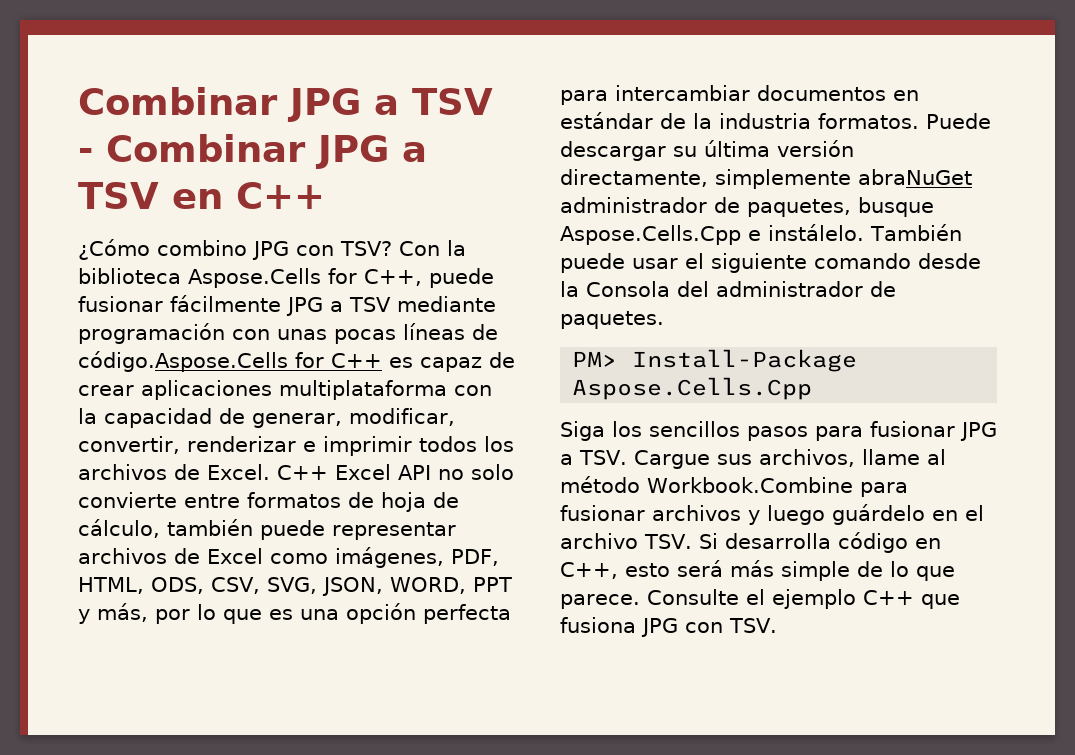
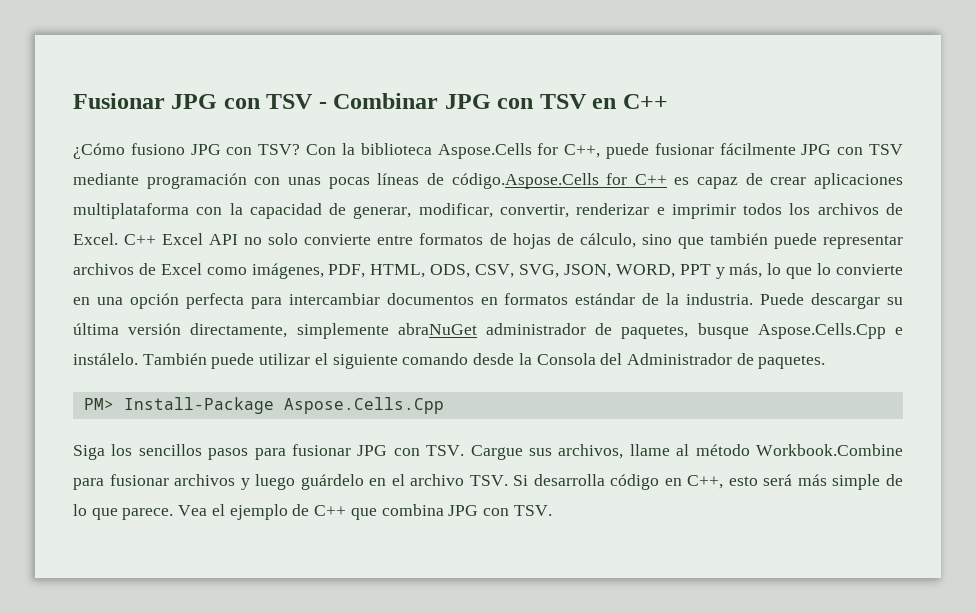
- Combinar JPG a TSV - Combinar JPG a TSV en C++
+ Fusionar JPG con TSV - Combinar JPG con TSV en C++
- ¿Cómo combino JPG con TSV?
+ ¿Cómo fusiono JPG con TSV?
- Con la biblioteca Aspose.Cells for C++, puede fusionar fácilmente JPG a TSV mediante programación con unas pocas líneas de código.Aspose.Cells for C++ es capaz de crear aplicaciones multiplataforma con la capacidad de generar, modificar, convertir, renderizar e imprimir todos los archivos de Excel.
+ Con la biblioteca Aspose.Cells for C++, puede fusionar fácilmente JPG con TSV mediante programación con unas pocas líneas de código.Aspose.Cells for C++ es capaz de crear aplicaciones multiplataforma con la capacidad de generar, modificar, convertir, renderizar e imprimir todos los archivos de Excel.
- C++ Excel API no solo convierte entre formatos de hoja de cálculo, también puede representar archivos de Excel como imágenes, PDF, HTML, ODS, CSV, SVG, JSON, WORD, PPT y más, por lo que es una opción perfecta para intercambiar documentos en estándar de la industria formatos.
+ C++ Excel API no solo convierte entre formatos de hojas de cálculo, sino que también puede representar archivos de Excel como imágenes, PDF, HTML, ODS, CSV, SVG, JSON, WORD, PPT y más, lo que lo convierte en una opción perfecta para intercambiar documentos en formatos estándar de la industria.
- También puede usar el siguiente comando desde la Consola del administrador de paquetes.
+ También puede utilizar el siguiente comando desde la Consola del Administrador de paquetes.
- Siga los sencillos pasos para fusionar JPG a TSV. Cargue sus archivos, llame al método Workbook.Combine para fusionar archivos y luego guárdelo en el archivo TSV. Si desarrolla código en C++, esto será más simple de lo que parece.
+ Siga los sencillos pasos para fusionar JPG con TSV. Cargue sus archivos, llame al método Workbook.Combine para fusionar archivos y luego guárdelo en el archivo TSV. Si desarrolla código en C++, esto será más simple de lo que parece.
- Consulte el ejemplo C++ que fusiona JPG con TSV.
+ Vea el ejemplo de C++ que combina JPG con TSV.

